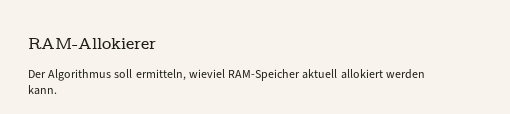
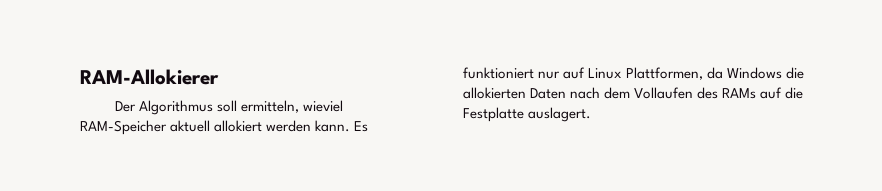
+ Es funktioniert nur auf Linux Plattformen, da Windows die allokierten Daten nach dem Vollaufen des RAMs auf die Festplatte auslagert.

